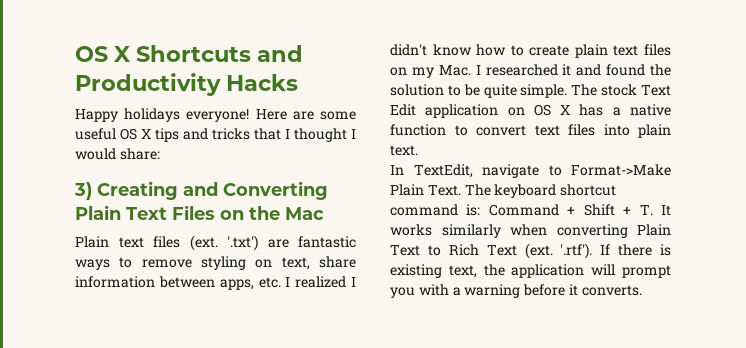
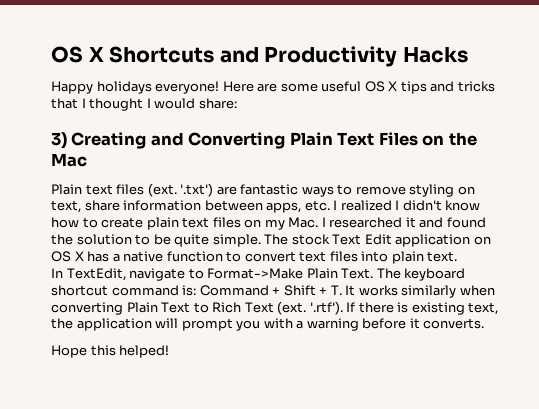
+ Hope this helped!

